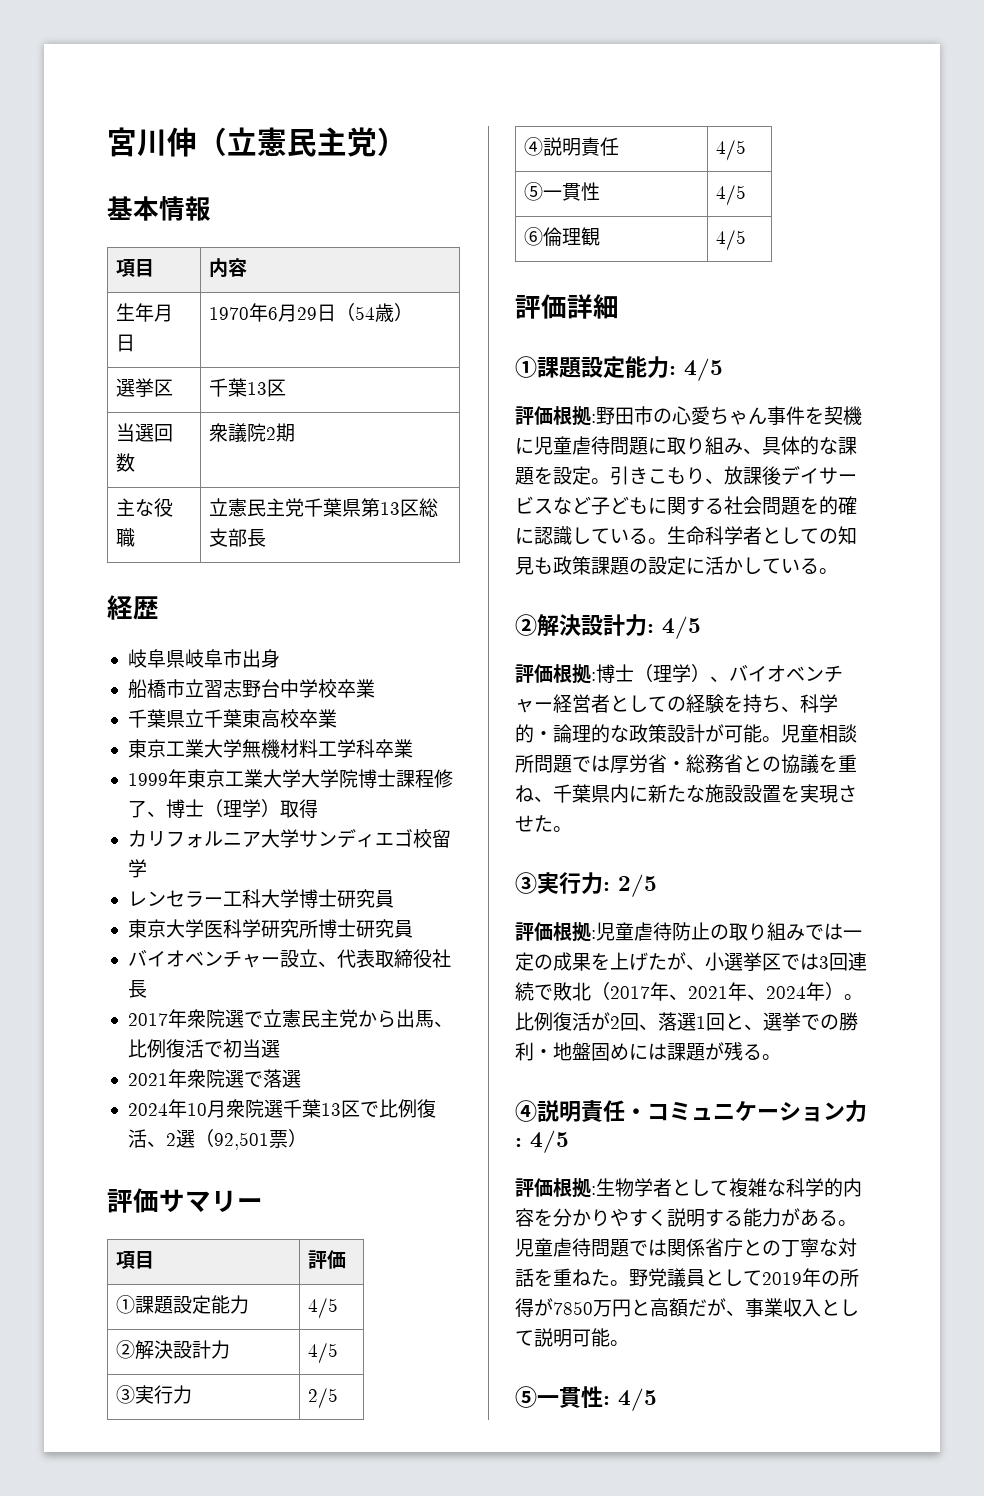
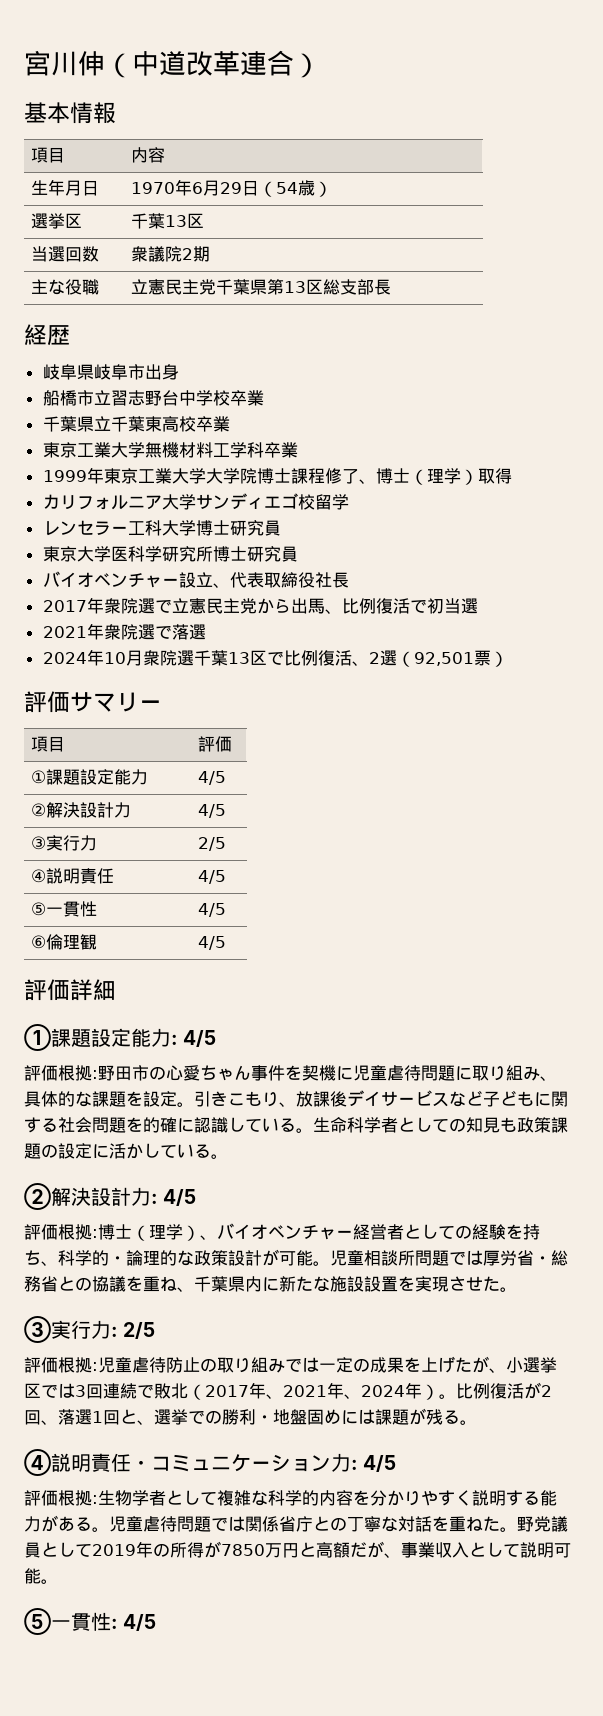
- 宮川伸（立憲民主党）
+ 宮川伸（中道改革連合）

